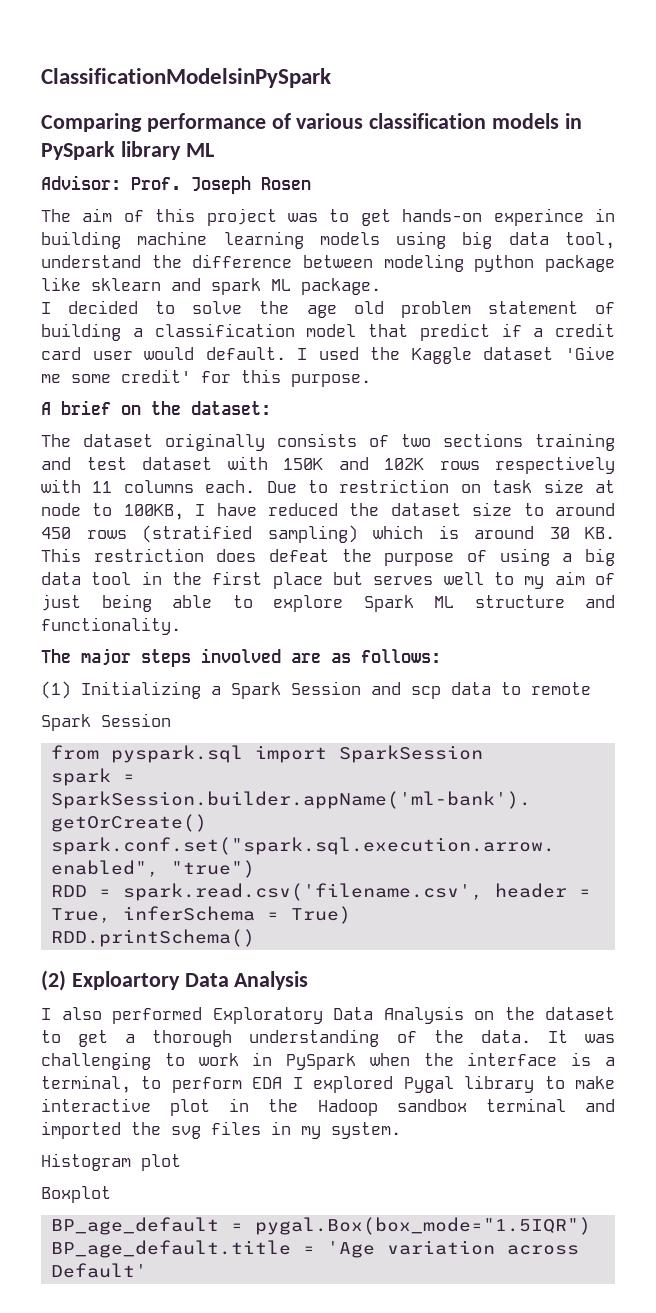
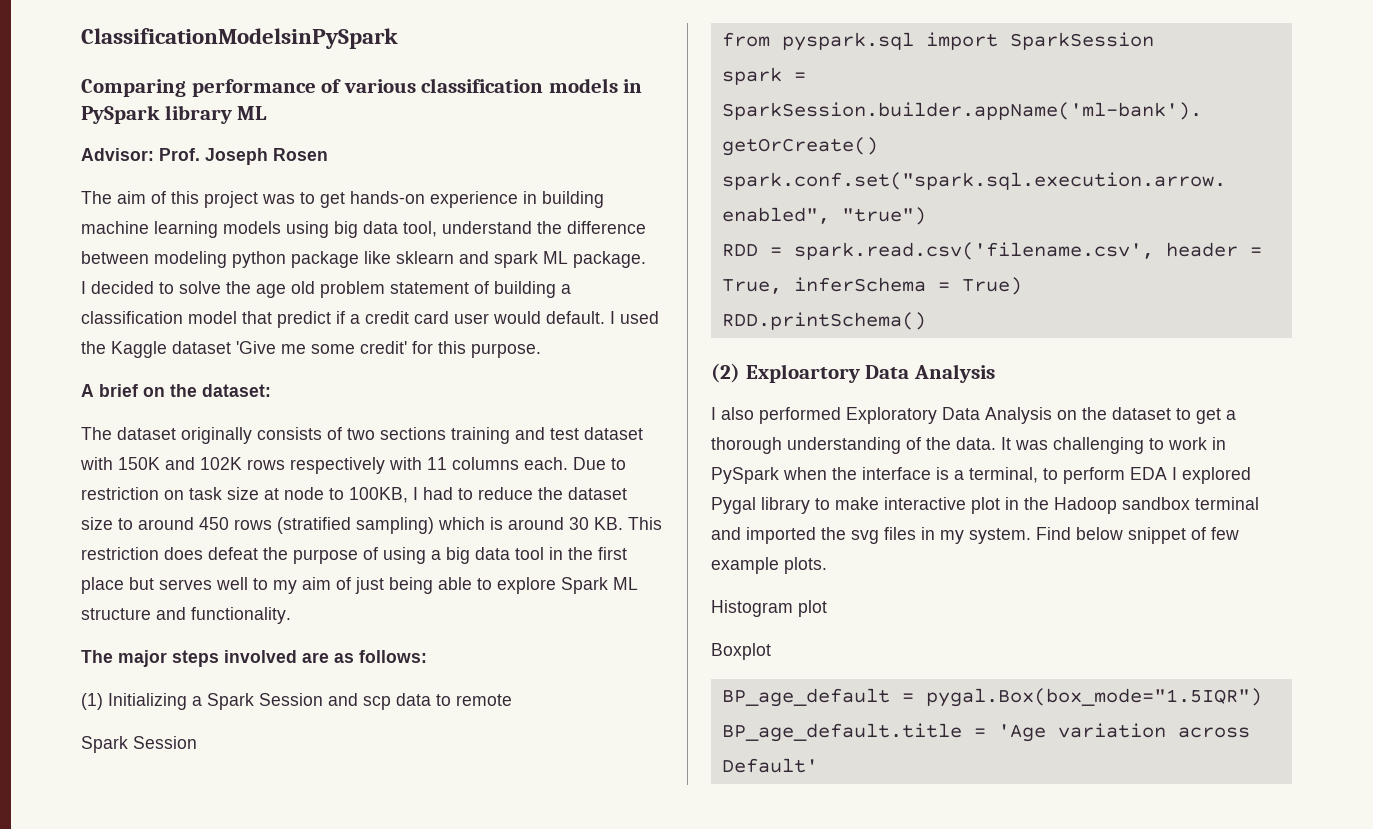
- The aim of this project was to get hands-on experince in building machine learning models using big data tool, understand the difference between modeling python package like sklearn and spark ML package.
+ The aim of this project was to get hands-on experience in building machine learning models using big data tool, understand the difference between modeling python package like sklearn and spark ML package.
- Due to restriction on task size at node to 100KB, I have reduced the dataset size to around 450 rows (stratified sampling) which is around 30 KB. This restriction does defeat the purpose of using a big data tool in the first place but serves well to my aim of just being able to explore Spark ML structure and functionality.
+ Due to restriction on task size at node to 100KB, I had to reduce the dataset size to around 450 rows (stratified sampling) which is around 30 KB. This restriction does defeat the purpose of using a big data tool in the first place but serves well to my aim of just being able to explore Spark ML structure and functionality.
+ Find below snippet of few example plots.

